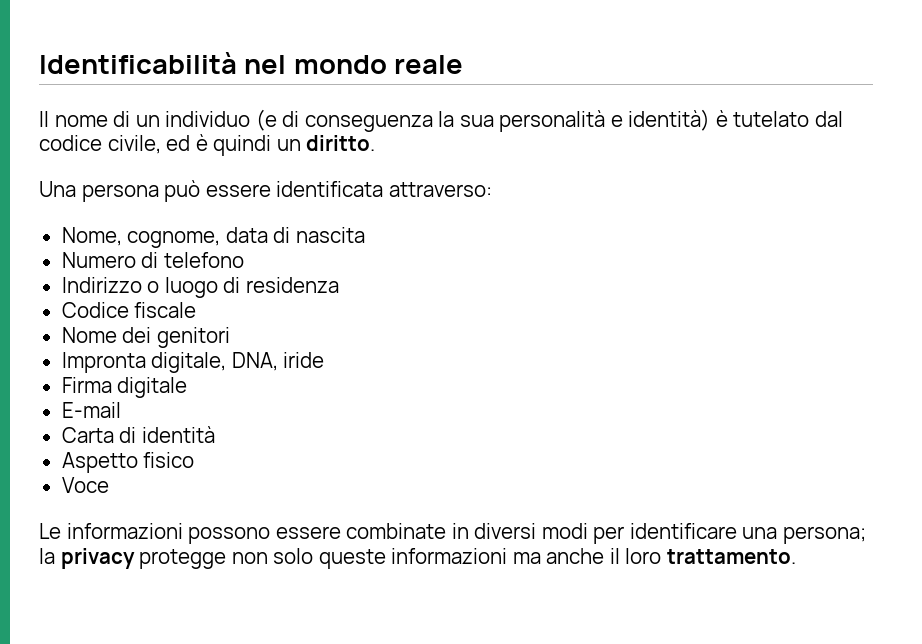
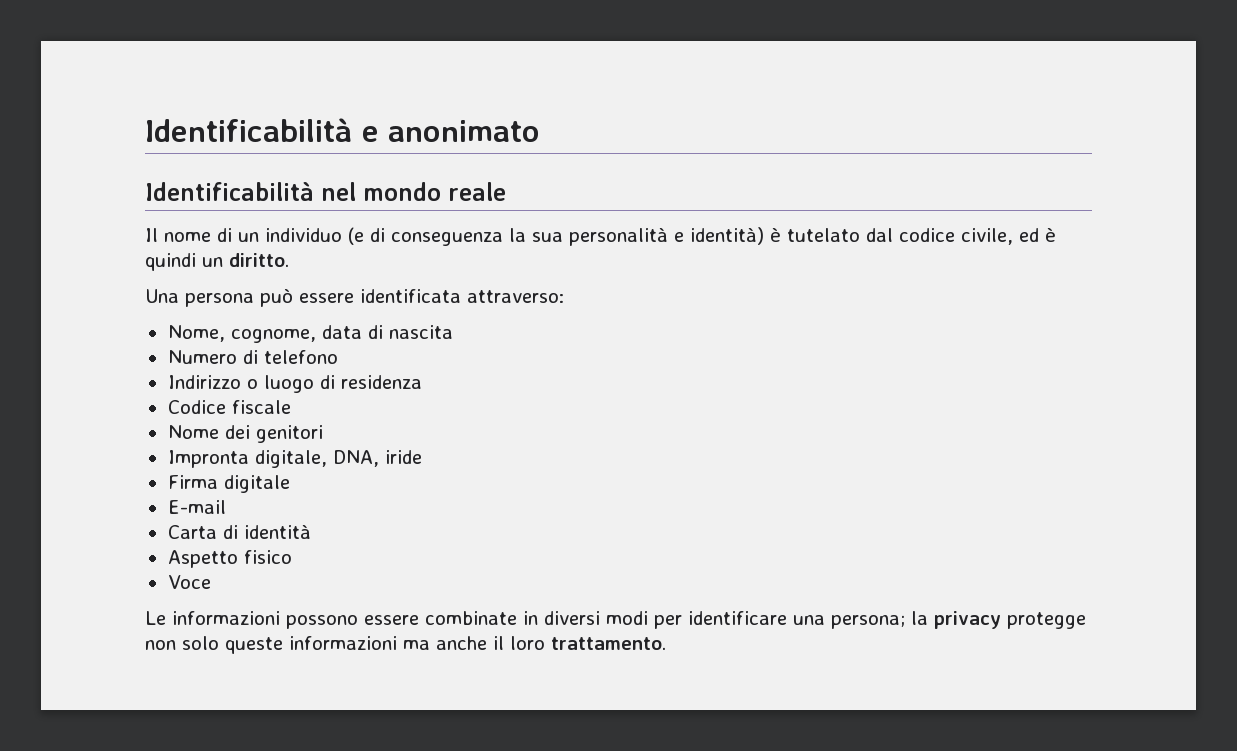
+ Identificabilità e anonimato

